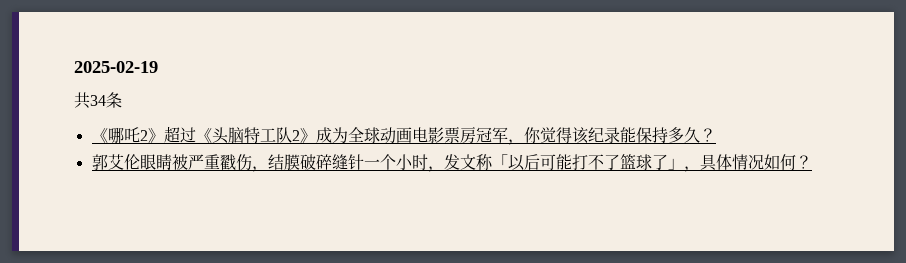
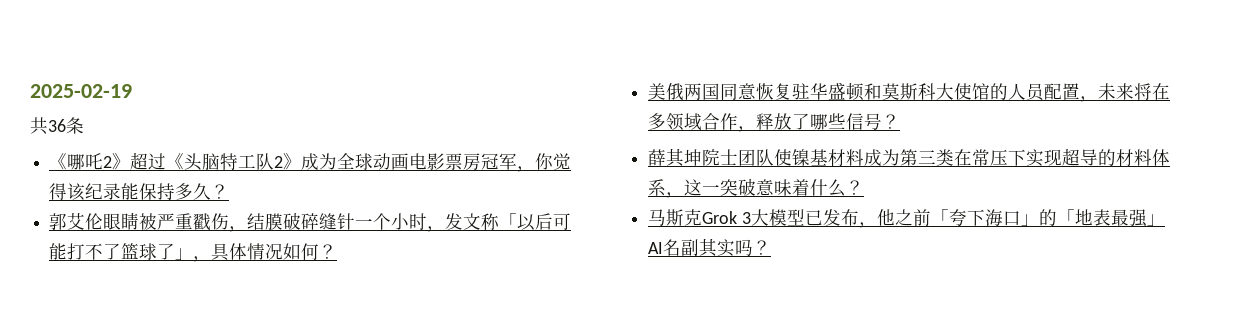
- 共34条
+ 共36条
+ 美俄两国同意恢复驻华盛顿和莫斯科大使馆的人员配置，未来将在多领域合作，释放了哪些信号？
+ 薛其坤院士团队使镍基材料成为第三类在常压下实现超导的材料体系，这一突破意味着什么？
+ 马斯克Grok 3大模型已发布，他之前「夸下海口」的「地表最强」AI名副其实吗？

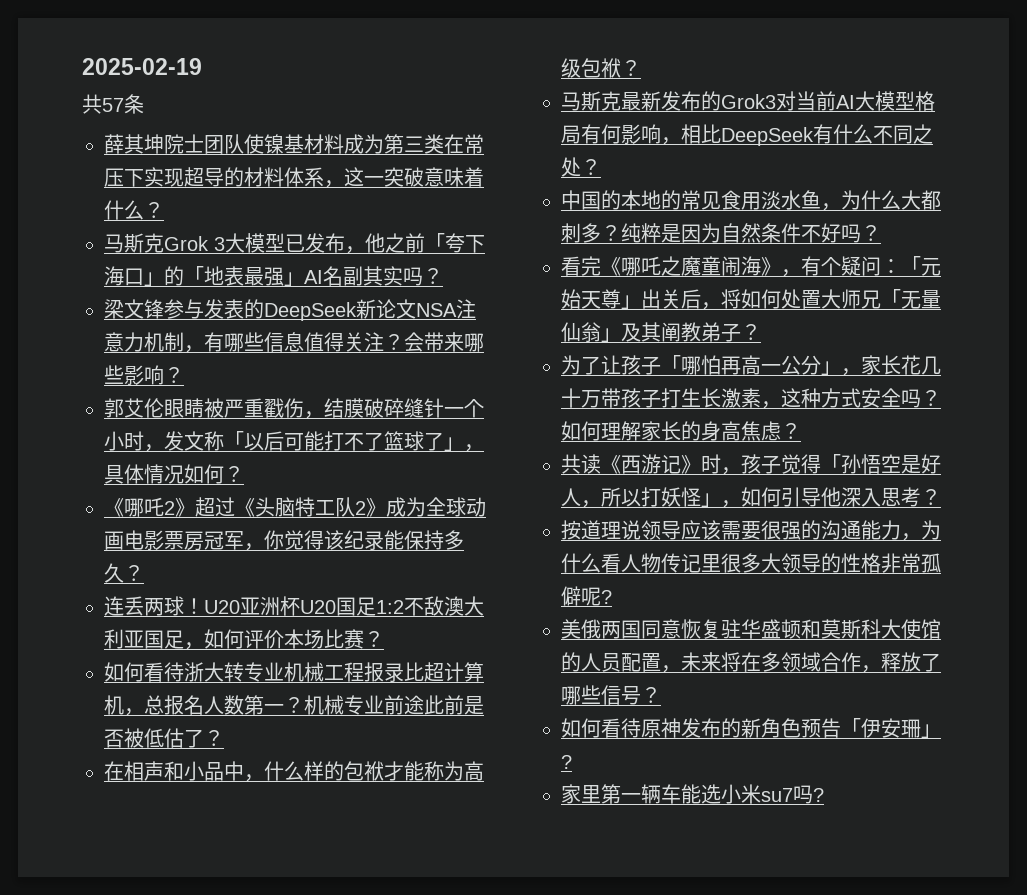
- 共36条
- 《哪吒2》超过《头脑特工队2》成为全球动画电影票房冠军，你觉得该纪录能保持多久？
- 郭艾伦眼睛被严重戳伤，结膜破碎缝针一个小时，发文称「以后可能打不了篮球了」，具体情况如何？
- 美俄两国同意恢复驻华盛顿和莫斯科大使馆的人员配置，未来将在多领域合作，释放了哪些信号？
+ 共57条
+ 梁文锋参与发表的DeepSeek新论文NSA注意力机制，有哪些信息值得关注？会带来哪些影响？
+ 郭艾伦眼睛被严重戳伤，结膜破碎缝针一个小时，发文称「以后可能打不了篮球了」，具体情况如何？
+ 《哪吒2》超过《头脑特工队2》成为全球动画电影票房冠军，你觉得该纪录能保持多久？
+ 连丢两球！U20亚洲杯U20国足1:2不敌澳大利亚国足，如何评价本场比赛？
+ 如何看待浙大转专业机械工程报录比超计算机，总报名人数第一？机械专业前途此前是否被低估了？
+ 在相声和小品中，什么样的包袱才能称为高级包袱？
+ 马斯克最新发布的Grok3对当前AI大模型格局有何影响，相比DeepSeek有什么不同之处？
+ 中国的本地的常见食用淡水鱼，为什么大都刺多？纯粹是因为自然条件不好吗？
+ 看完《哪吒之魔童闹海》，有个疑问：「元始天尊」出关后，将如何处置大师兄「无量仙翁」及其阐教弟子？
+ 为了让孩子「哪怕再高一公分」，家长花几十万带孩子打生长激素，这种方式安全吗？如何理解家长的身高焦虑？
+ 共读《西游记》时，孩子觉得「孙悟空是好人，所以打妖怪」，如何引导他深入思考？
+ 按道理说领导应该需要很强的沟通能力，为什么看人物传记里很多大领导的性格非常孤僻呢?
+ 美俄两国同意恢复驻华盛顿和莫斯科大使馆的人员配置，未来将在多领域合作，释放了哪些信号？
+ 如何看待原神发布的新角色预告「伊安珊」?
+ 家里第一辆车能选小米su7吗?

